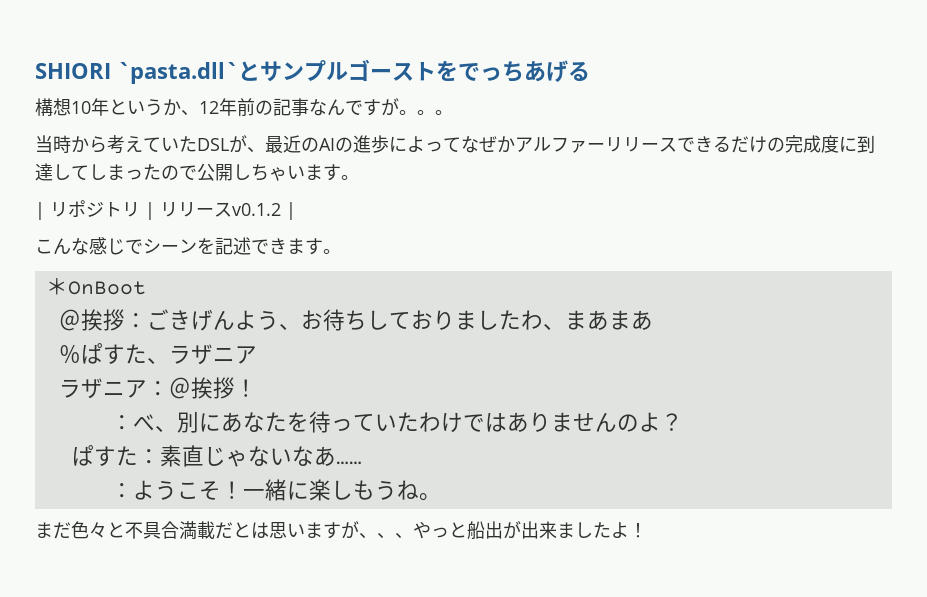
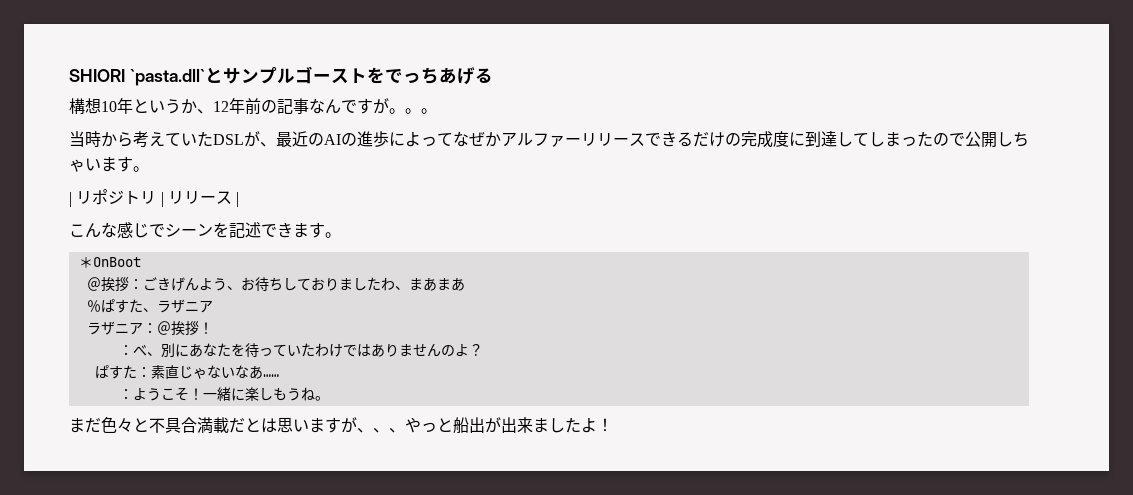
- | リポジトリ | リリースv0.1.2 |
+ | リポジトリ | リリース |

